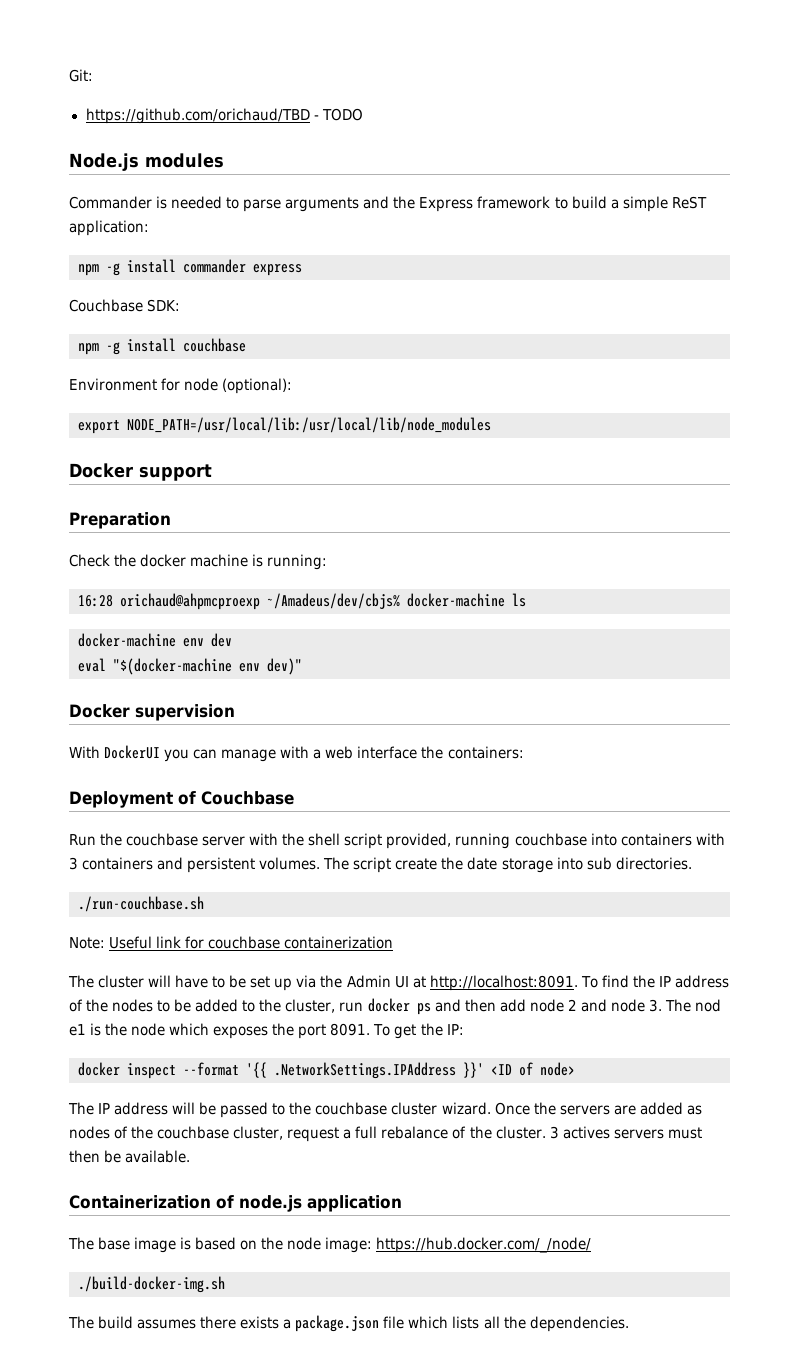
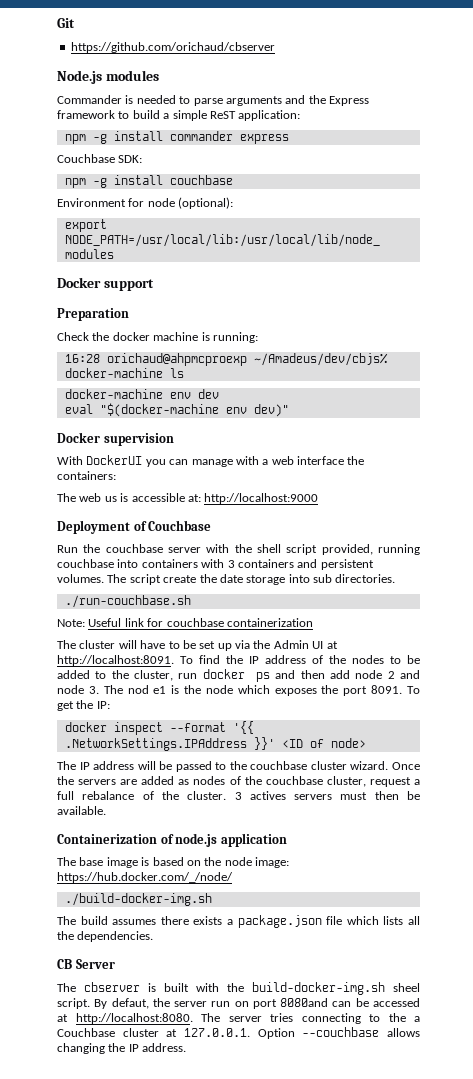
- Git:
- https://github.com/orichaud/TBD - TODO
+ Git
+ https://github.com/orichaud/cbserver
+ The web us is accessible at: http://localhost:9000
+ CB Server
+ The cbserver is built with the build-docker-img.sh sheel script. By defaut, the server run on port 8080and can be accessed at http://localhost:8080. The server tries connecting to the a Couchbase cluster at 127.0.0.1. Option --couchbase allows changing the IP address.

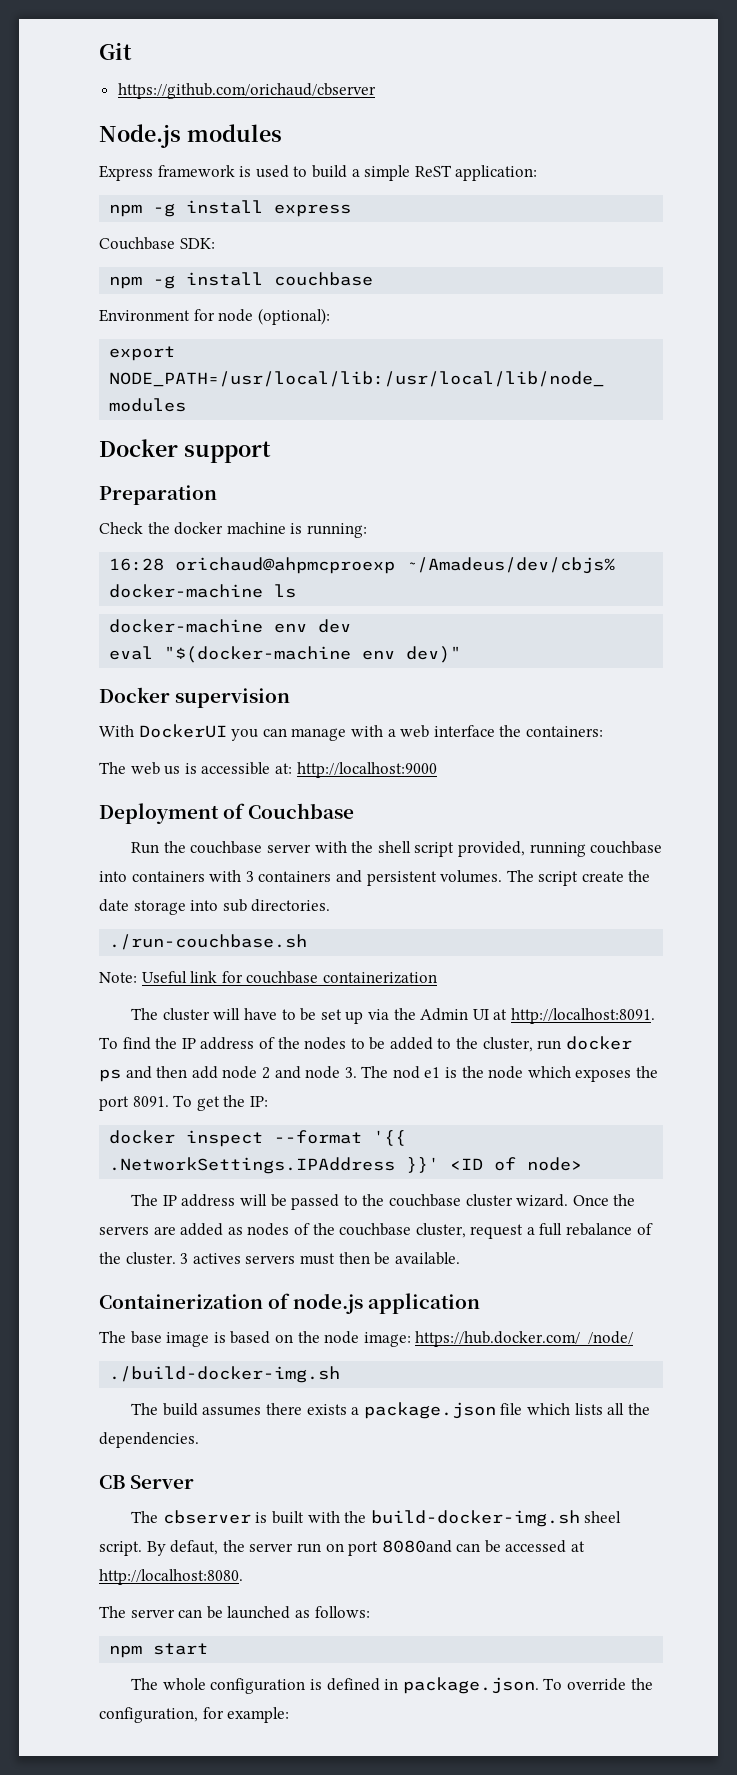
- Commander is needed to parse arguments and the Express framework to build a simple ReST application:
+ Express framework is used to build a simple ReST application:
- npm -g install commander express
+ npm -g install express
- By defaut, the server run on port 8080and can be accessed at http://localhost:8080. The server tries connecting to the a Couchbase cluster at 127.0.0.1. Option --couchbase allows changing the IP address.
+ By defaut, the server run on port 8080and can be accessed at http://localhost:8080.
+ The server can be launched as follows:
+ npm start
+ The whole configuration is defined in package.json. To override the configuration, for example:

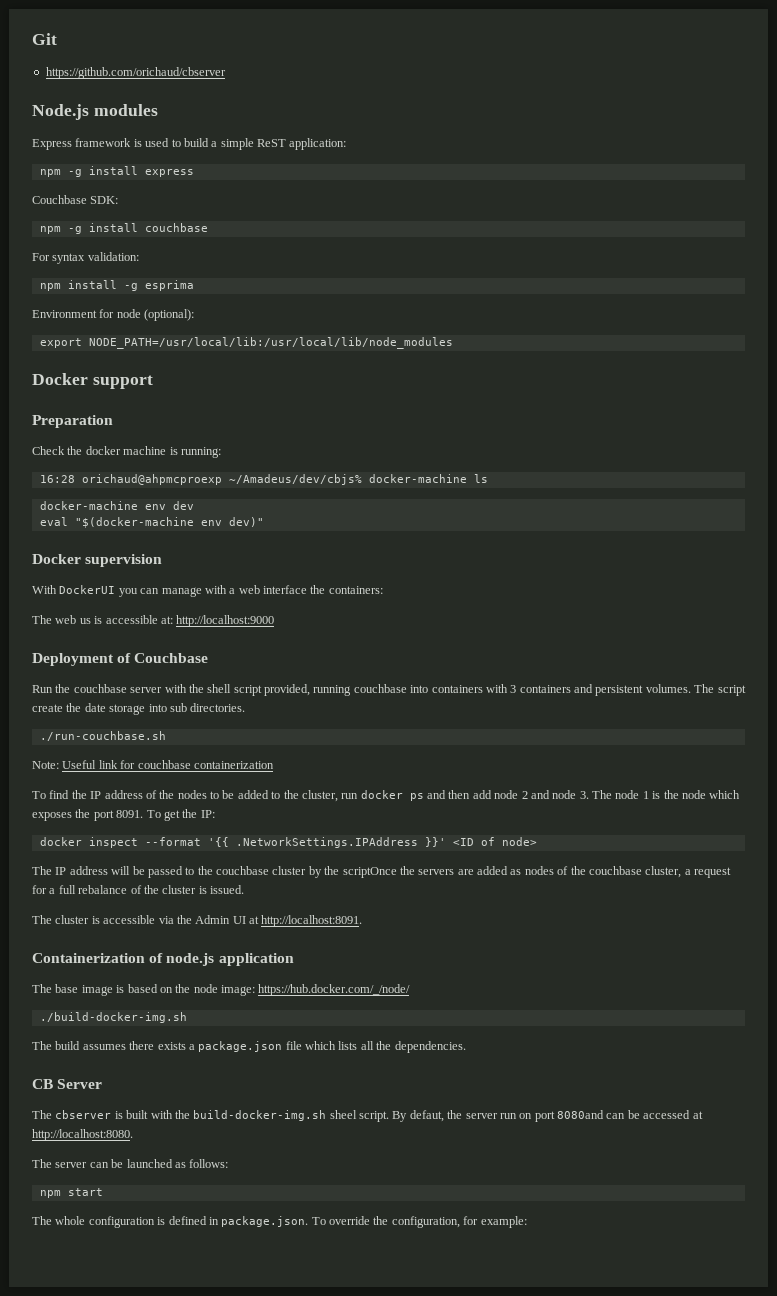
+ For syntax validation:
+ npm install -g esprima
- The cluster will have to be set up via the Admin UI at http://localhost:8091. To find the IP address of the nodes to be added to the cluster, run docker ps and then add node 2 and node 3. The nod e1 is the node which exposes the port 8091.
+ To find the IP address of the nodes to be added to the cluster, run docker ps and then add node 2 and node 3. The node 1 is the node which exposes the port 8091.
- The IP address will be passed to the couchbase cluster wizard. Once the servers are added as nodes of the couchbase cluster, request a full rebalance of the cluster. 3 actives servers must then be available.
+ The IP address will be passed to the couchbase cluster by the scriptOnce the servers are added as nodes of the couchbase cluster, a request for a full rebalance of the cluster is issued.
+ The cluster is accessible via the Admin UI at http://localhost:8091.

